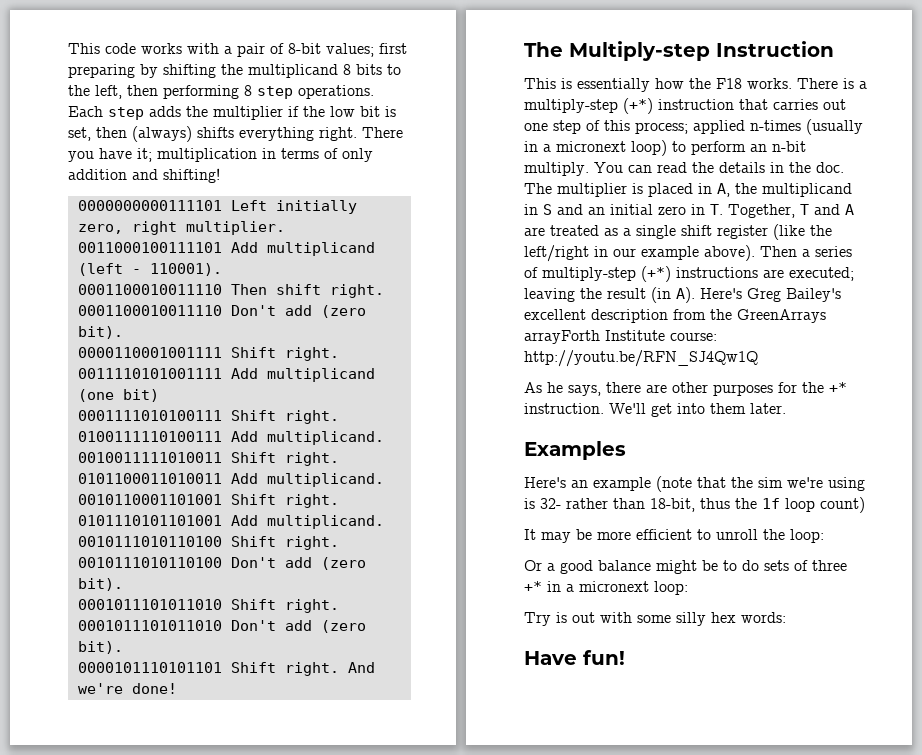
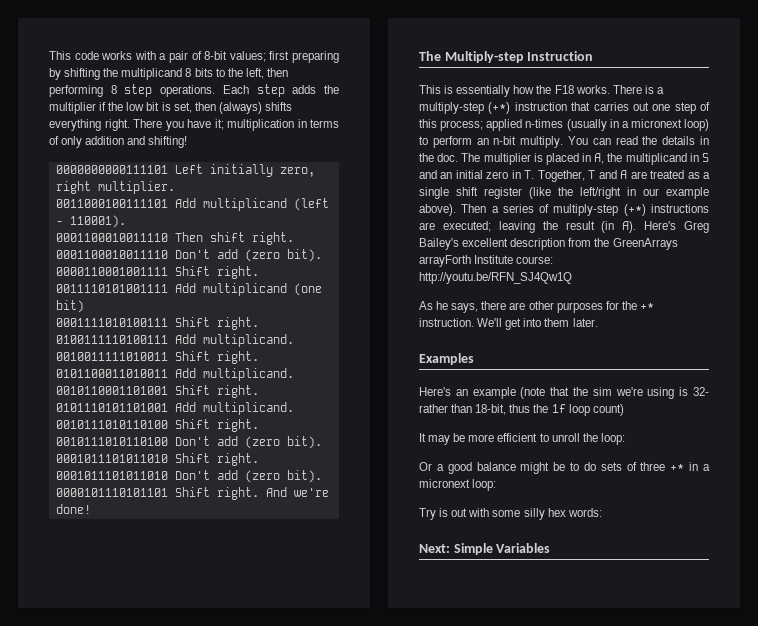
- Have fun!
+ Next: Simple Variables

